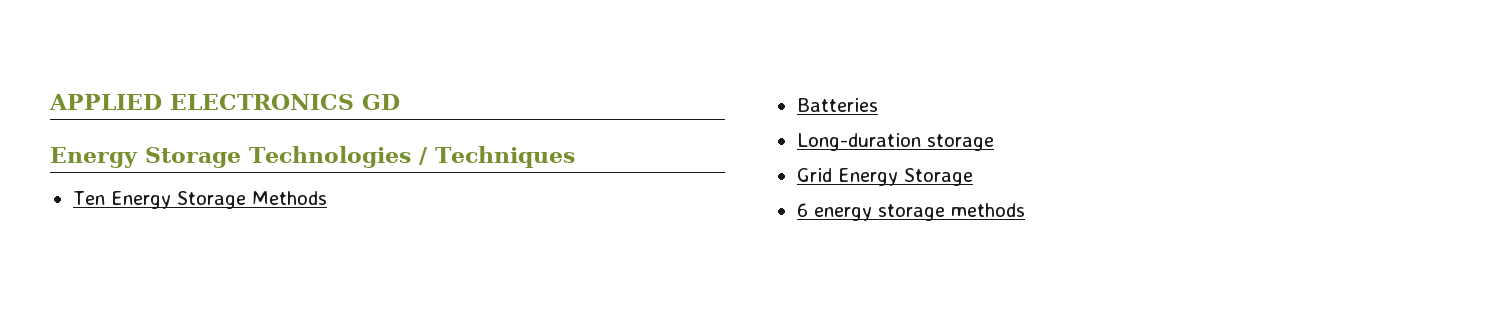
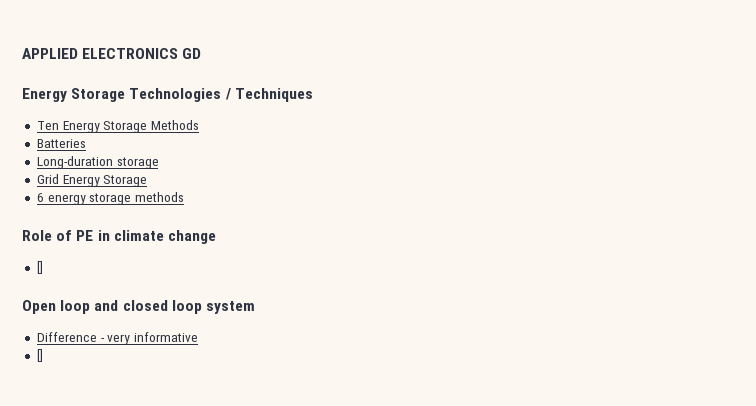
+ Role of PE in climate change
+ []
+ Open loop and closed loop system
+ Difference - very informative
+ []

